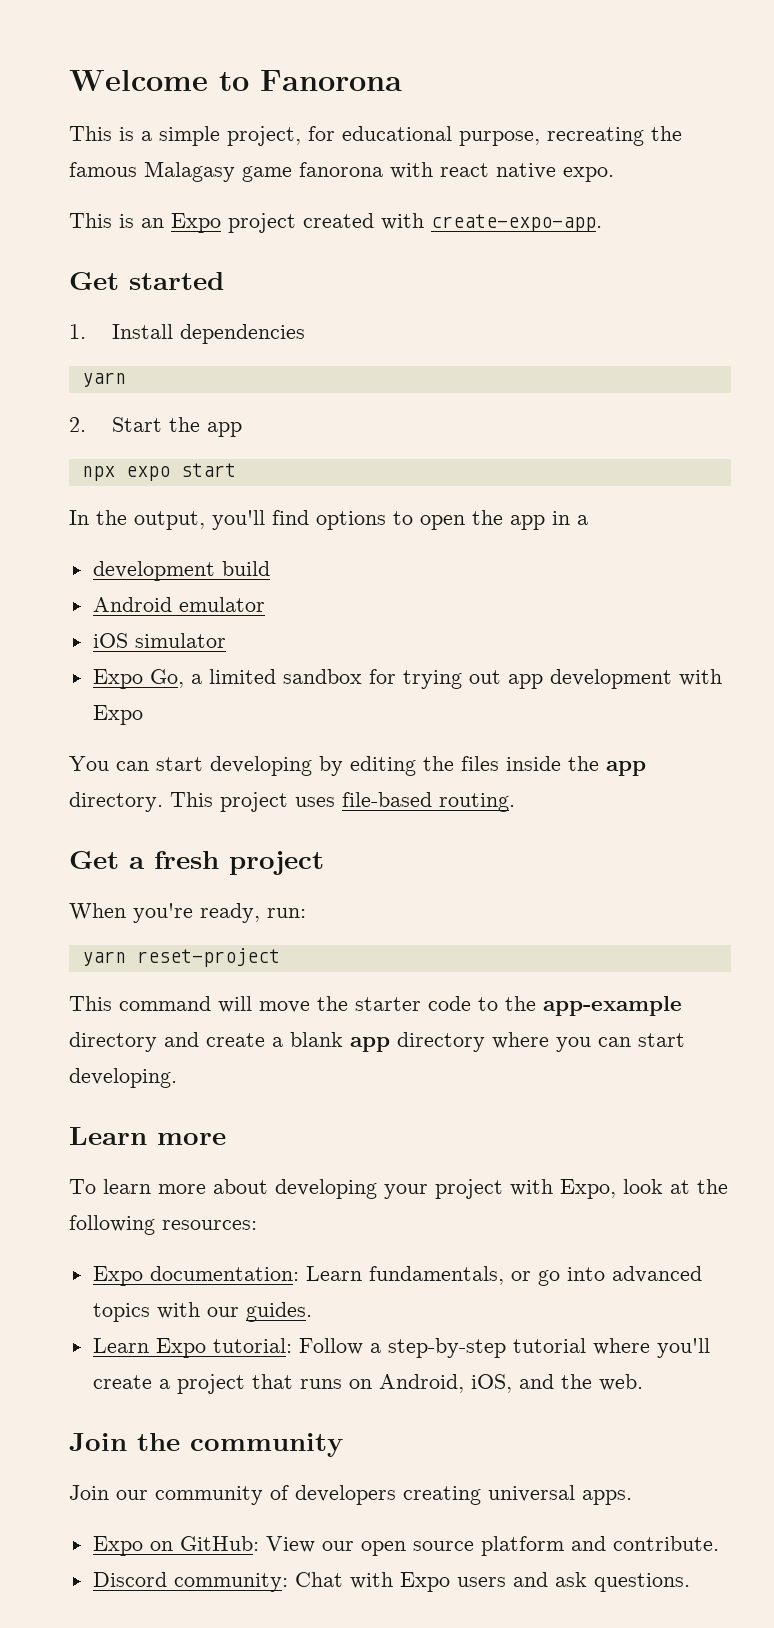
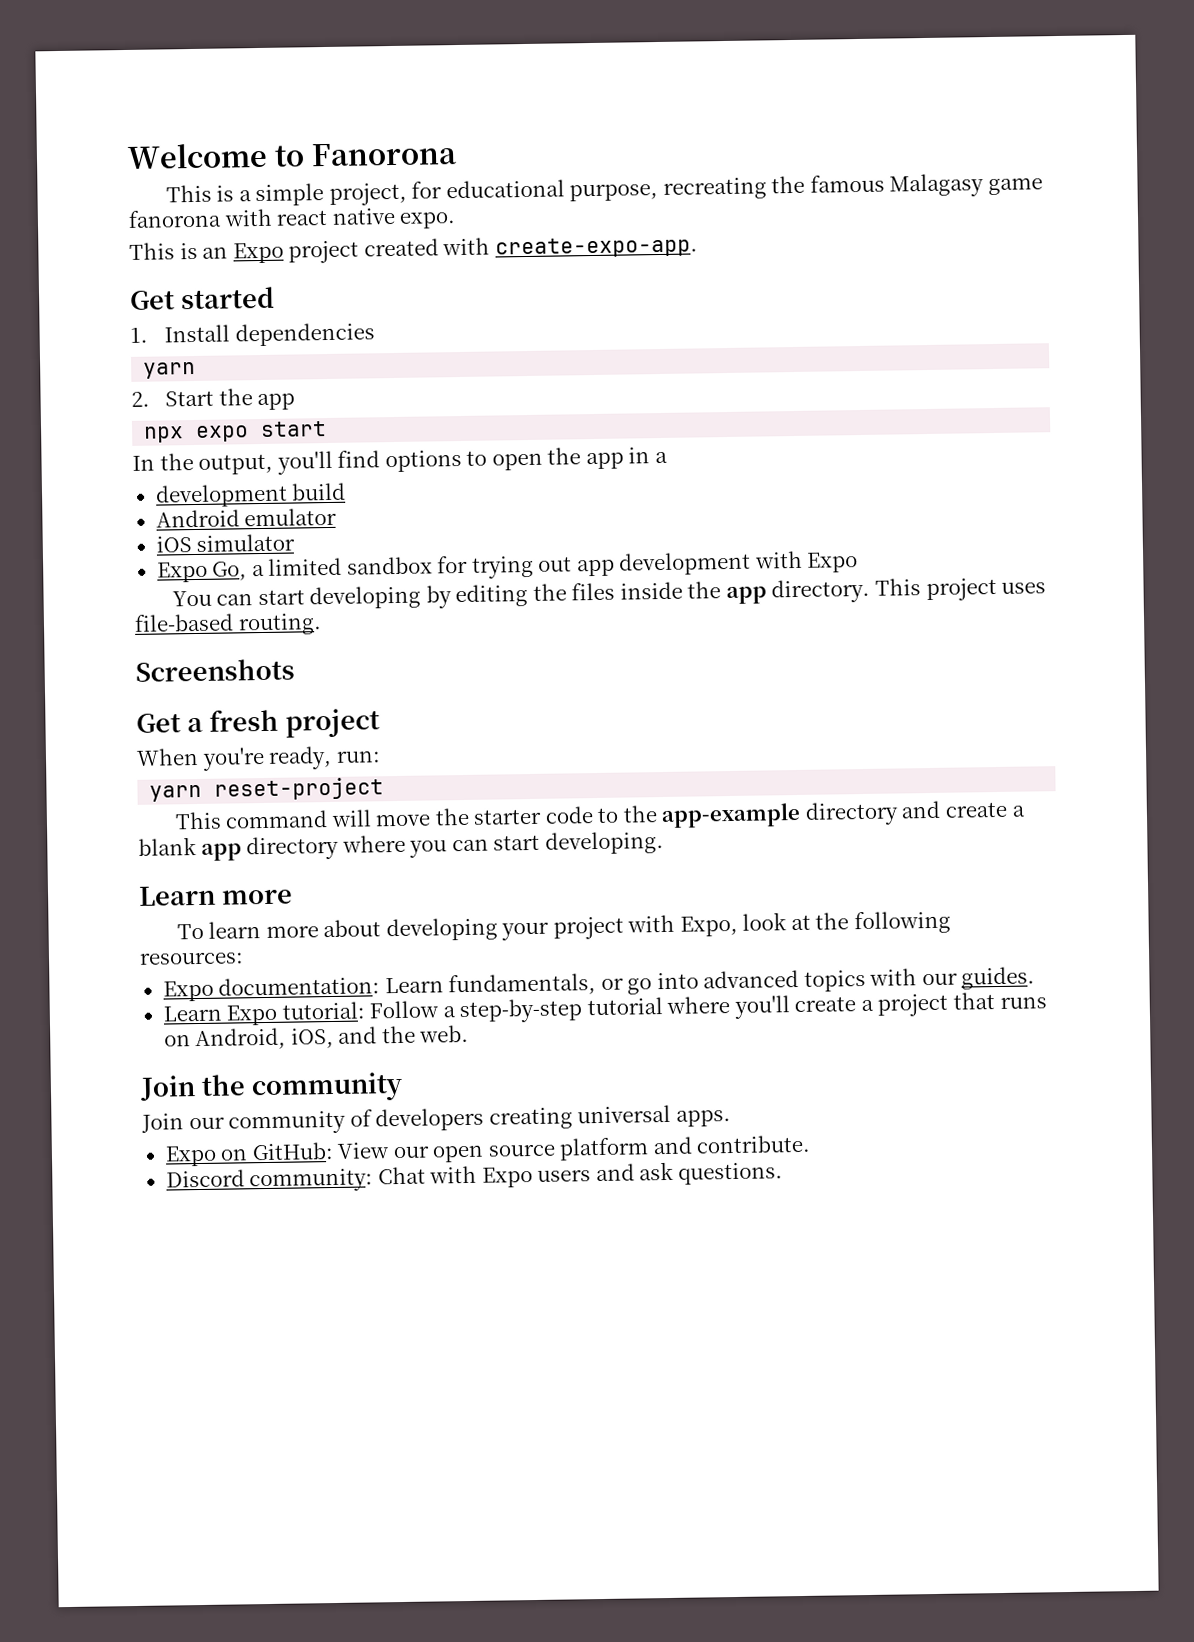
+ Screenshots

